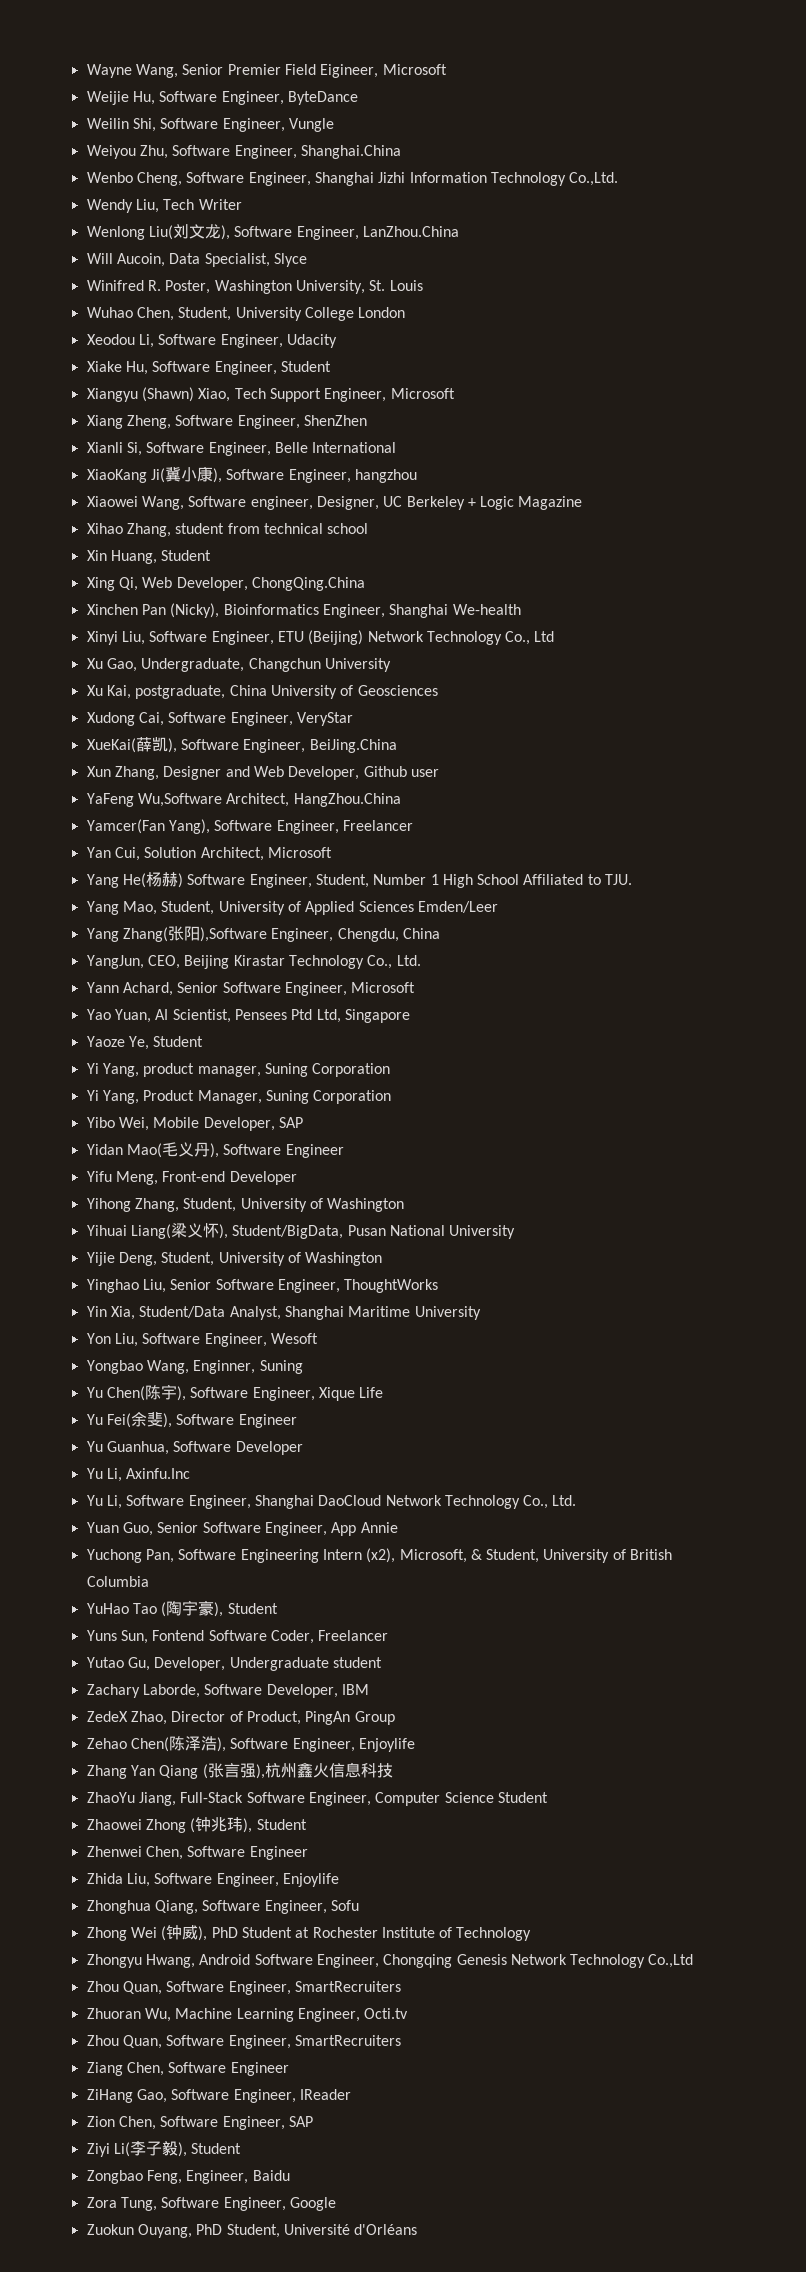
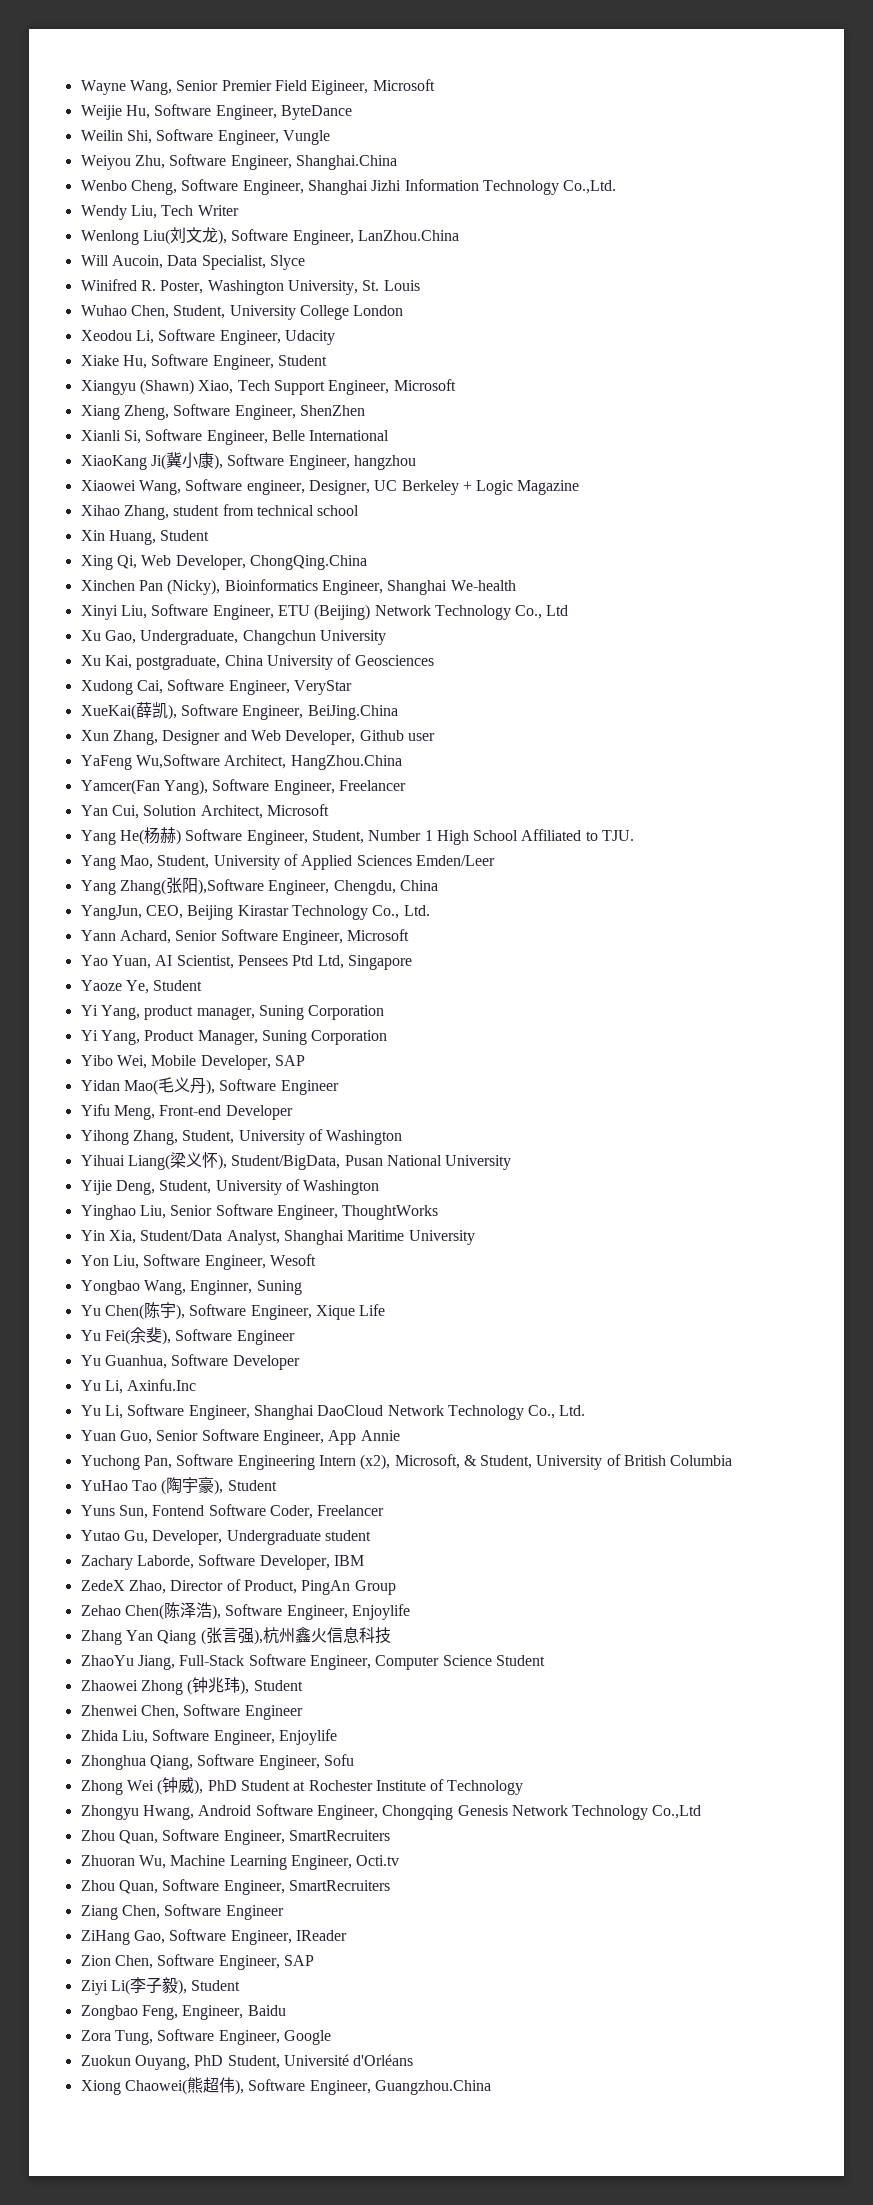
+ Xiong Chaowei(熊超伟), Software Engineer, Guangzhou.China

